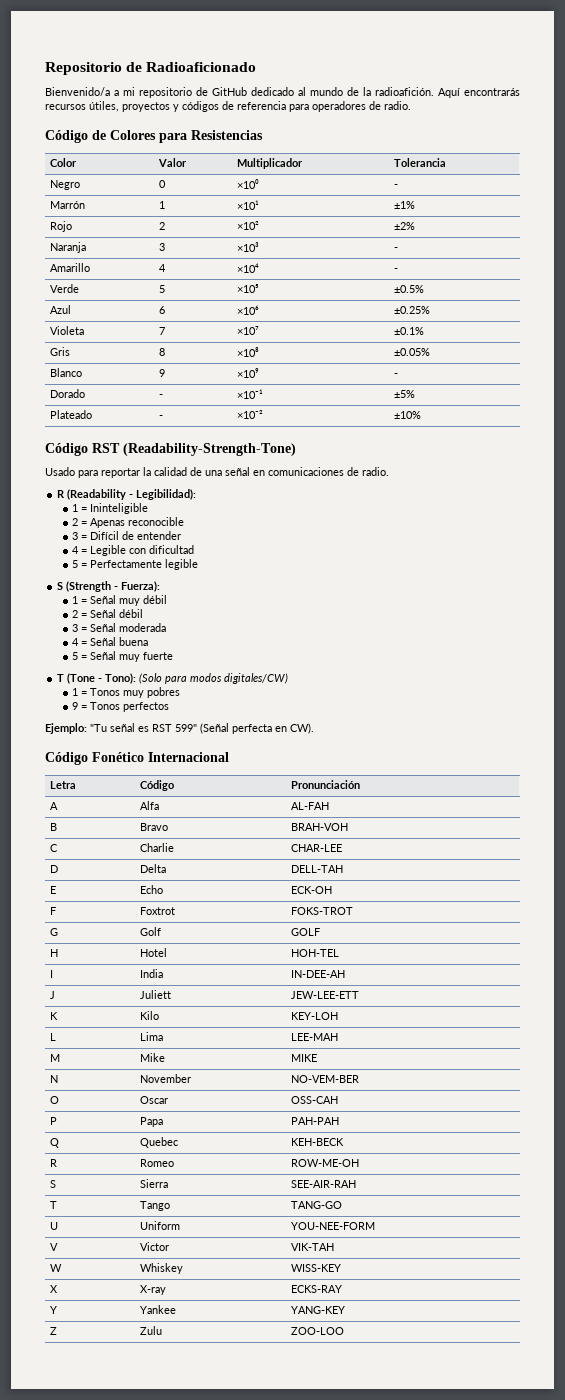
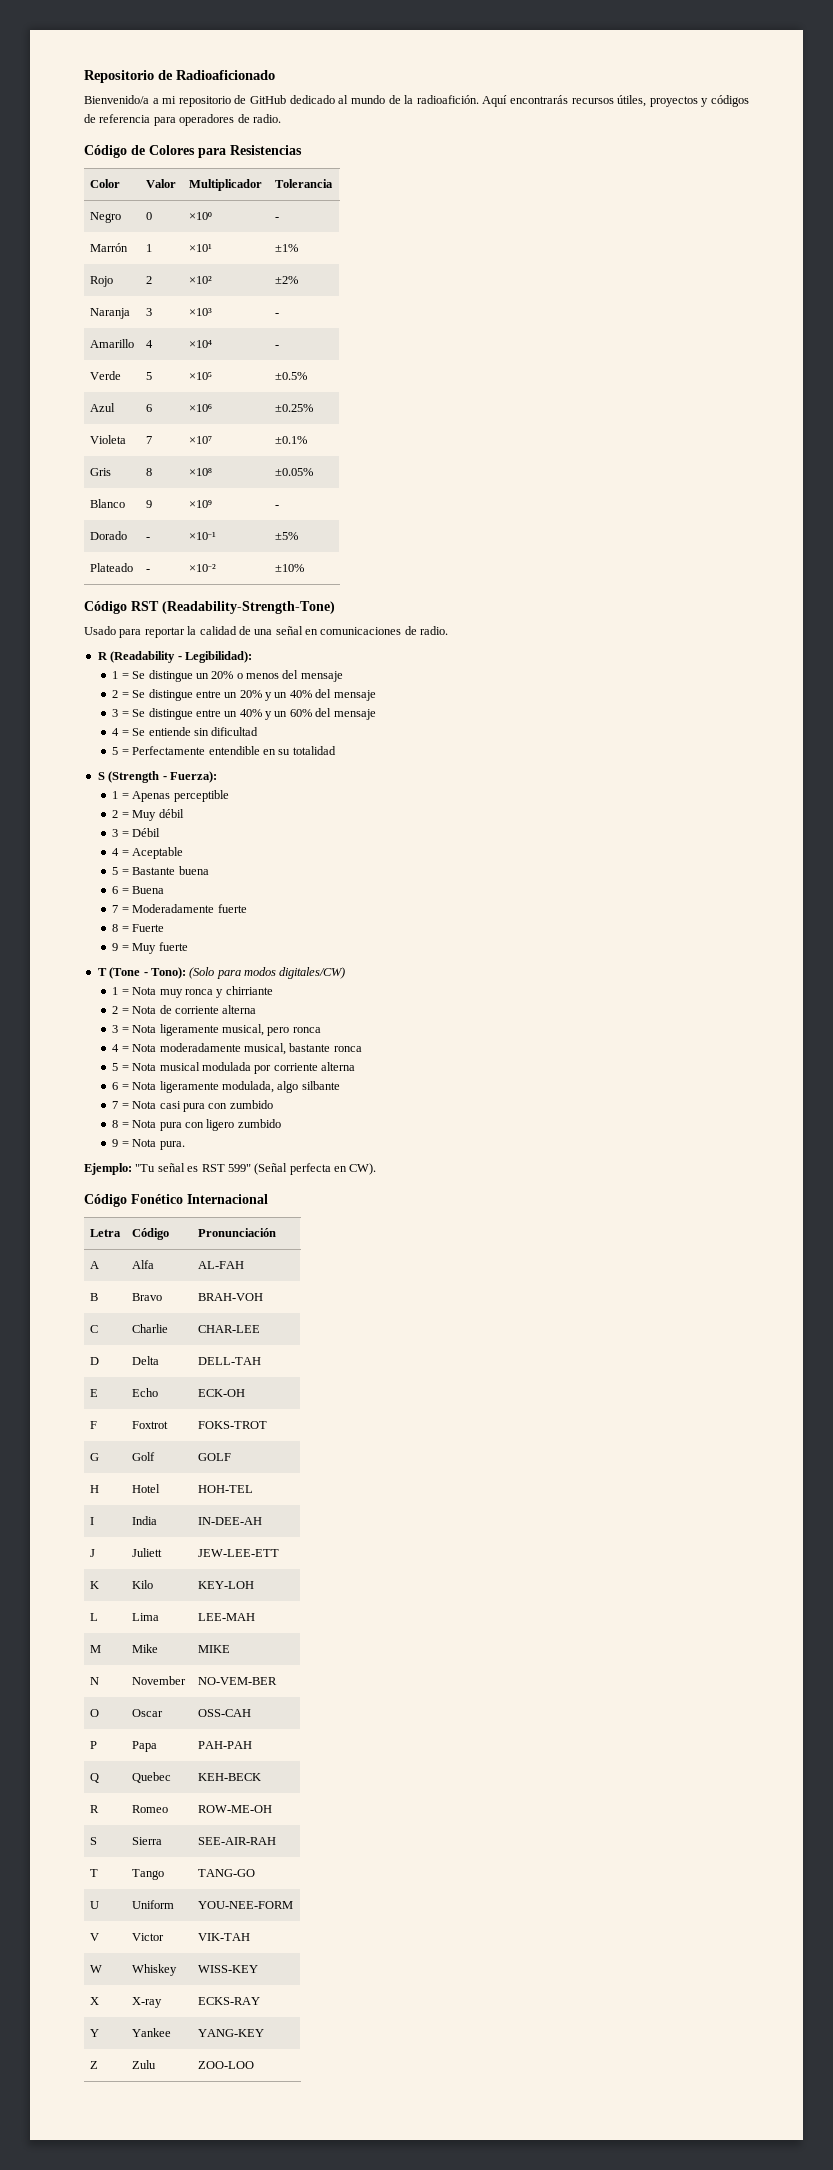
- 1 = Ininteligible
- 2 = Apenas reconocible
- 3 = Difícil de entender
- 4 = Legible con dificultad
+ 1 = Se distingue un 20% o menos del mensaje
+ 2 = Se distingue entre un 20% y un 40% del mensaje
+ 3 = Se distingue entre un 40% y un 60% del mensaje
+ 4 = Se entiende sin dificultad
- 5 = Perfectamente legible
+ 5 = Perfectamente entendible en su totalidad
- 1 = Señal muy débil
- 2 = Señal débil
+ 1 = Apenas perceptible
+ 2 = Muy débil
- 3 = Señal moderada
- 4 = Señal buena
- 5 = Señal muy fuerte
+ 3 = Débil
+ 4 = Aceptable
+ 5 = Bastante buena
+ 6 = Buena
+ 7 = Moderadamente fuerte
+ 8 = Fuerte
+ 9 = Muy fuerte
- 1 = Tonos muy pobres
- 9 = Tonos perfectos
+ 1 = Nota muy ronca y chirriante
+ 2 = Nota de corriente alterna
+ 3 = Nota ligeramente musical, pero ronca
+ 4 = Nota moderadamente musical, bastante ronca
+ 5 = Nota musical modulada por corriente alterna
+ 6 = Nota ligeramente modulada, algo silbante
+ 7 = Nota casi pura con zumbido
+ 8 = Nota pura con ligero zumbido
+ 9 = Nota pura.

